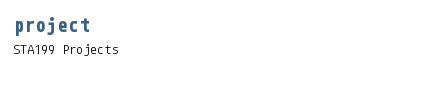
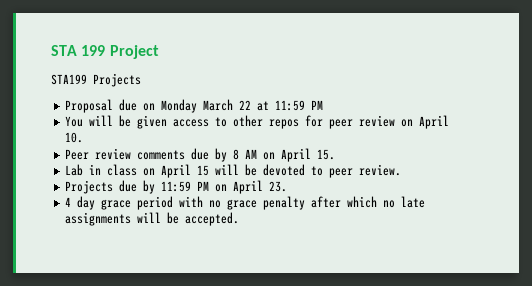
- project
+ STA 199 Project
+ Proposal due on Monday March 22 at 11:59 PM
+ You will be given access to other repos for peer review on April 10.
+ Peer review comments due by 8 AM on April 15.
+ Lab in class on April 15 will be devoted to peer review.
+ Projects due by 11:59 PM on April 23.
+ 4 day grace period with no grace penalty after which no late assignments will be accepted.

